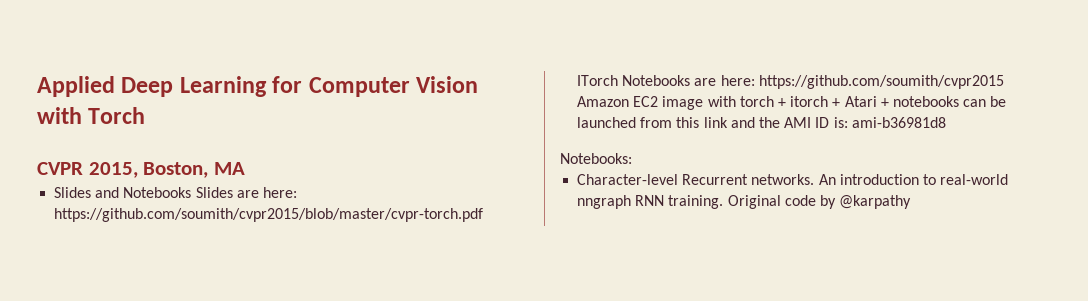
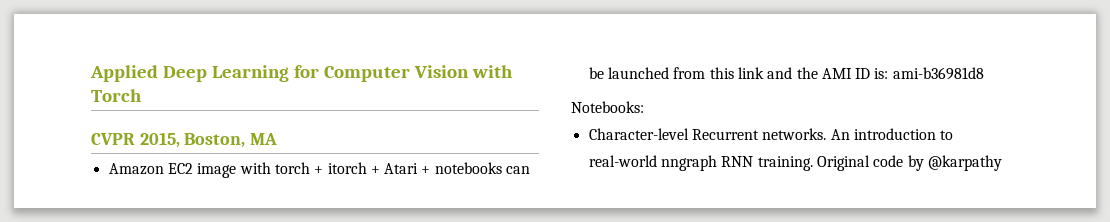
- Slides and Notebooks Slides are here: https://github.com/soumith/cvpr2015/blob/master/cvpr-torch.pdf ITorch Notebooks are here: https://github.com/soumith/cvpr2015 Amazon EC2 image with torch + itorch + Atari + notebooks can be launched from this link and the AMI ID is: ami-b36981d8
+ Amazon EC2 image with torch + itorch + Atari + notebooks can be launched from this link and the AMI ID is: ami-b36981d8

